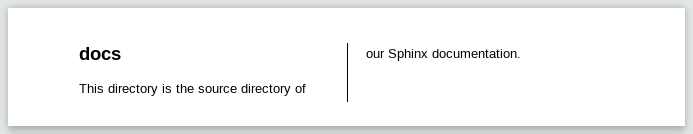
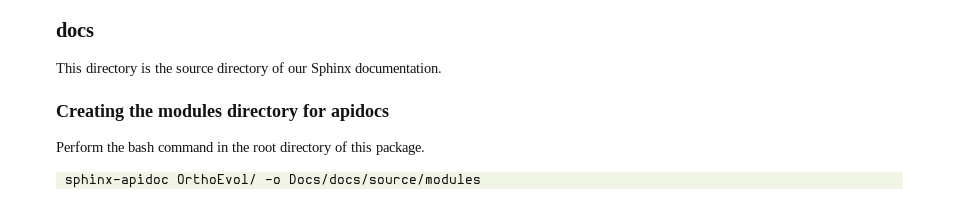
+ Creating the modules directory for apidocs
+ Perform the bash command in the root directory of this package.
+ sphinx-apidoc OrthoEvol/ -o Docs/docs/source/modules

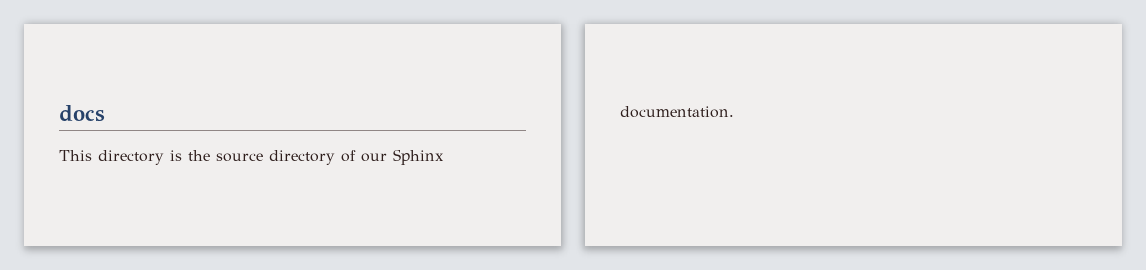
- Creating the modules directory for apidocs
- Perform the bash command in the root directory of this package.
- sphinx-apidoc OrthoEvol/ -o Docs/docs/source/modules

